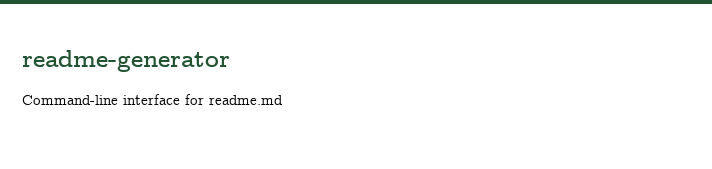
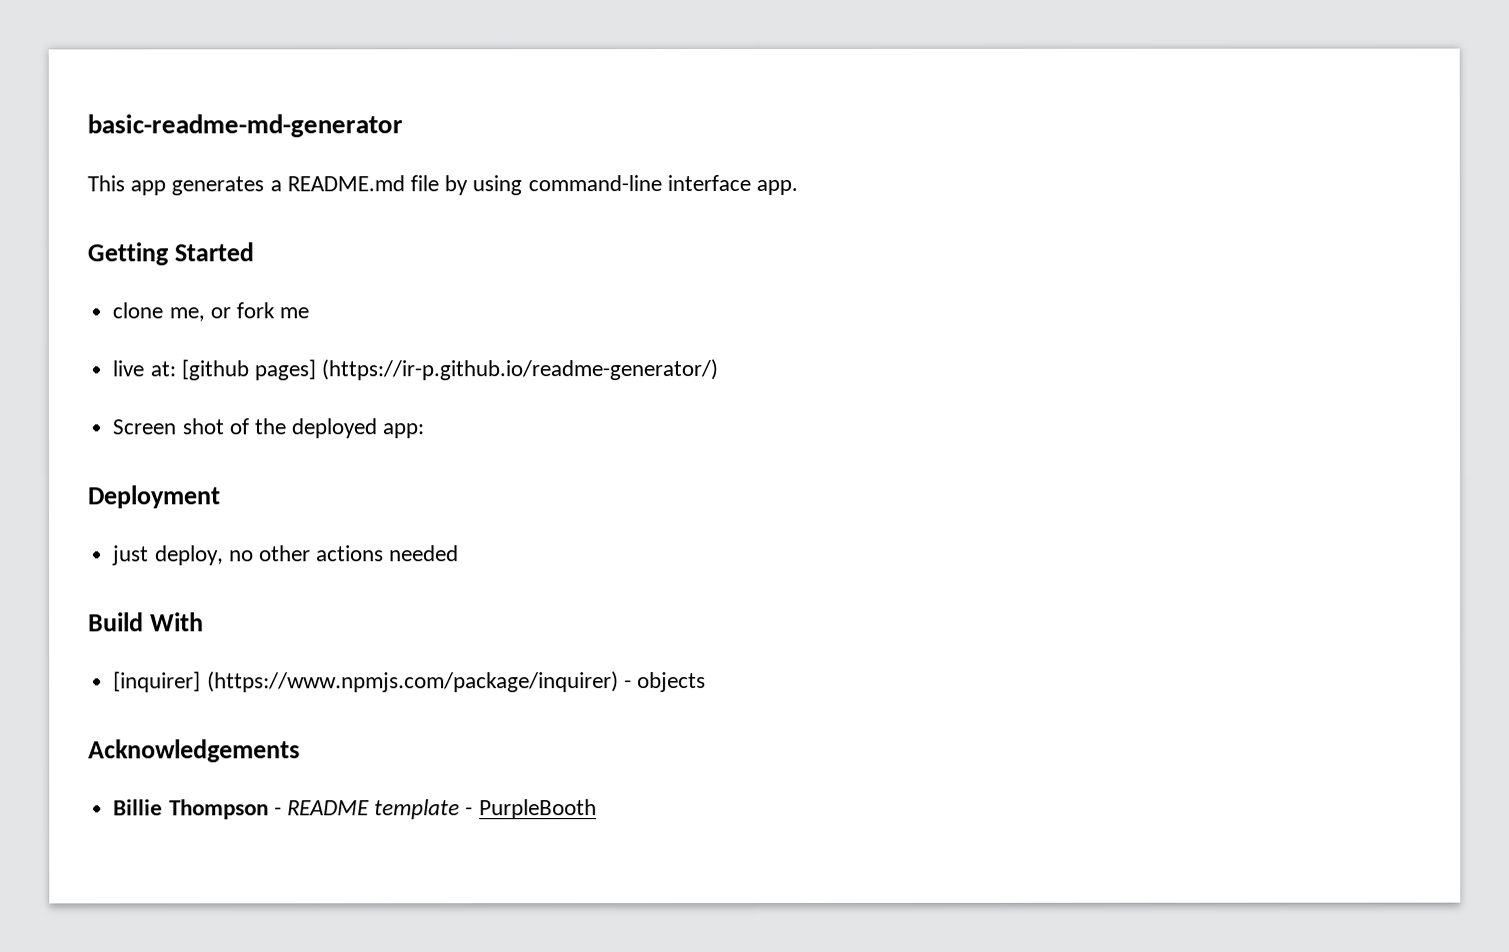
- readme-generator
- Command-line interface for readme.md
+ basic-readme-md-generator
+ This app generates a README.md file by using command-line interface app.
+ Getting Started
+ clone me, or fork me
+ live at: [github pages] (https://ir-p.github.io/readme-generator/)
+ Screen shot of the deployed app:
+ Deployment
+ just deploy, no other actions needed
+ Build With
+ [inquirer] (https://www.npmjs.com/package/inquirer) - objects
+ Acknowledgements
+ Billie Thompson - README template - PurpleBooth

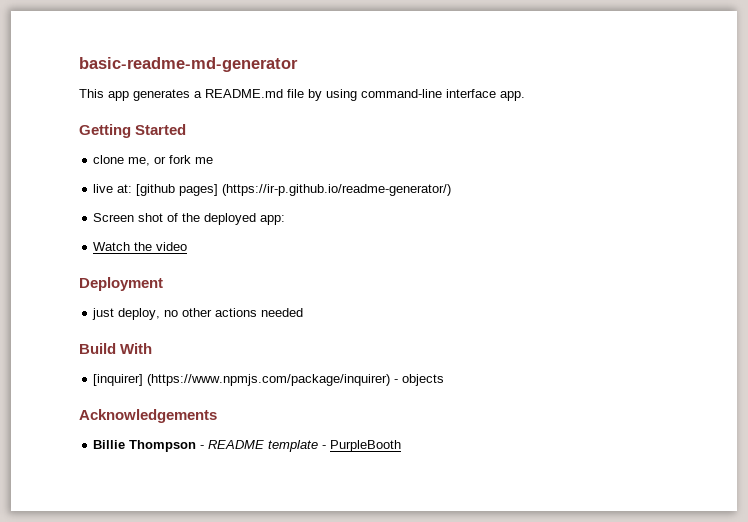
+ Watch the video

